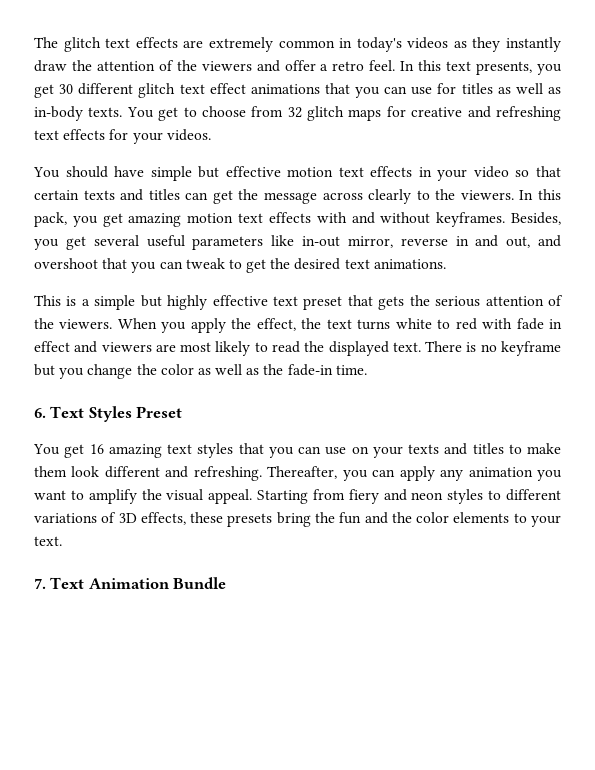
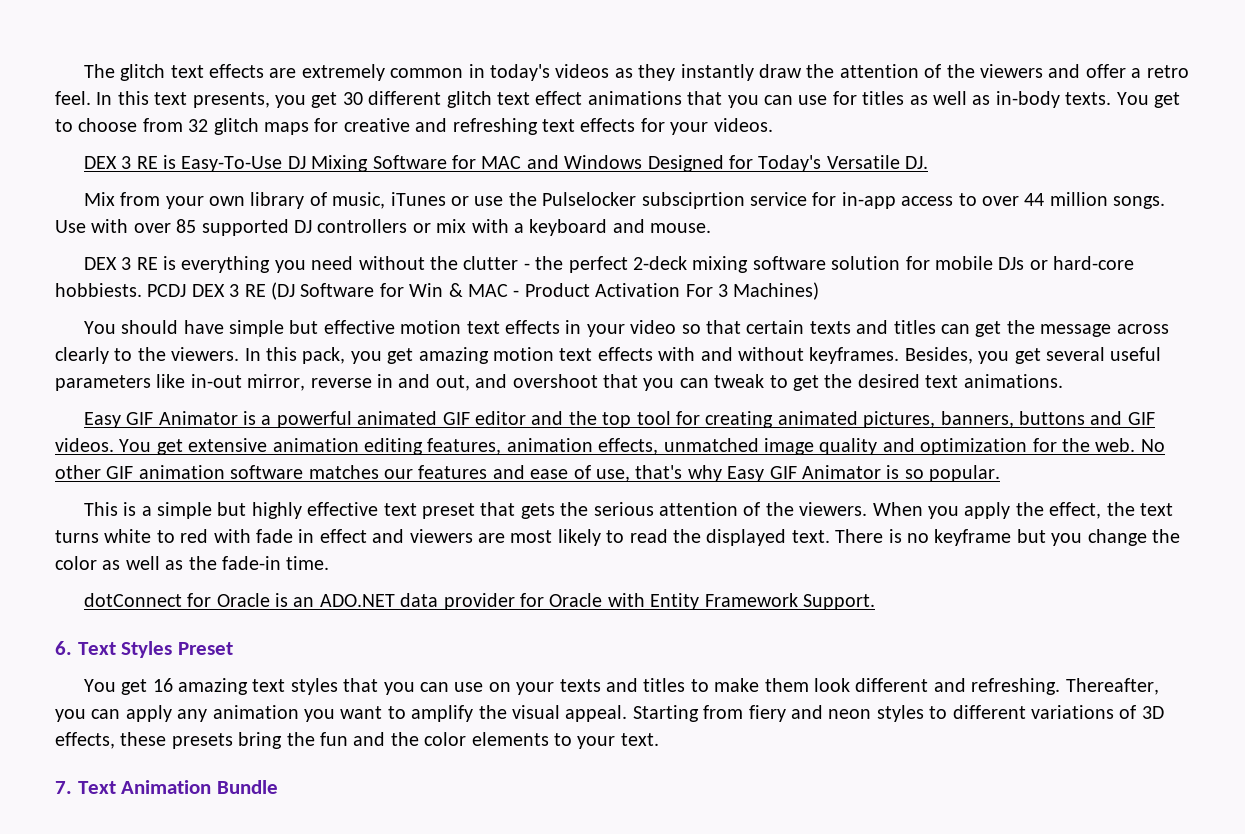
+ DEX 3 RE is Easy-To-Use DJ Mixing Software for MAC and Windows Designed for Today's Versatile DJ.
+ Mix from your own library of music, iTunes or use the Pulselocker subsciprtion service for in-app access to over 44 million songs. Use with over 85 supported DJ controllers or mix with a keyboard and mouse.
+ DEX 3 RE is everything you need without the clutter - the perfect 2-deck mixing software solution for mobile DJs or hard-core hobbiests. PCDJ DEX 3 RE (DJ Software for Win & MAC - Product Activation For 3 Machines)
+ Easy GIF Animator is a powerful animated GIF editor and the top tool for creating animated pictures, banners, buttons and GIF videos. You get extensive animation editing features, animation effects, unmatched image quality and optimization for the web. No other GIF animation software matches our features and ease of use, that's why Easy GIF Animator is so popular.
+ dotConnect for Oracle is an ADO.NET data provider for Oracle with Entity Framework Support.

